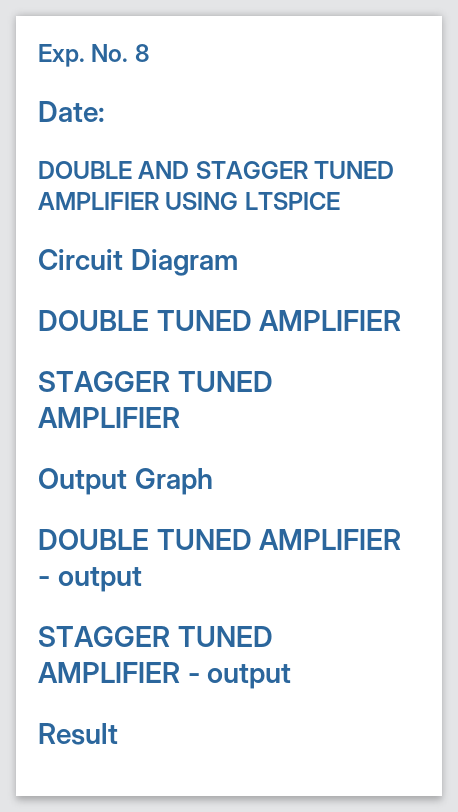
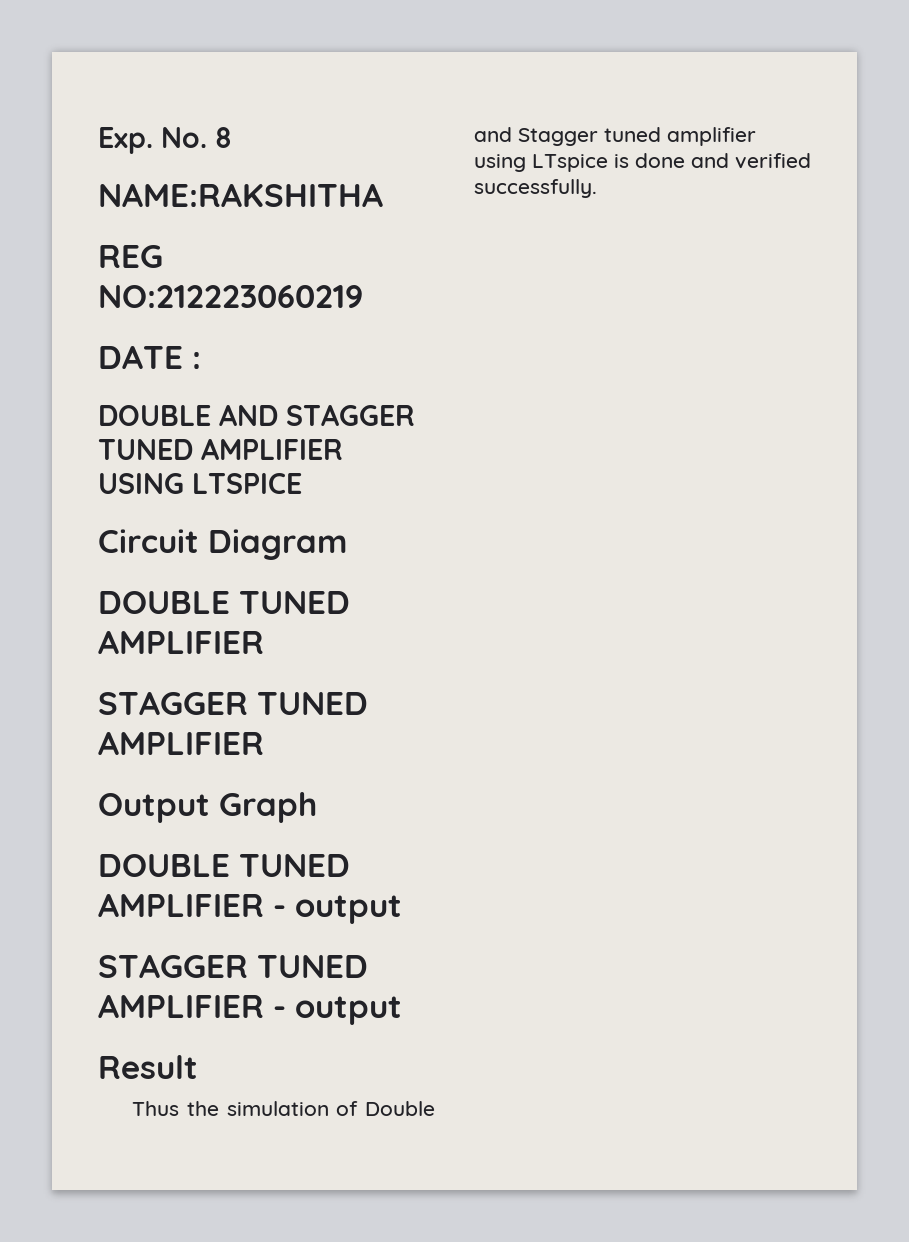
- Date:
+ NAME:RAKSHITHA
+ REG NO:212223060219
+ DATE :
+ Thus the simulation of Double and Stagger tuned amplifier using LTspice is done and verified successfully.

